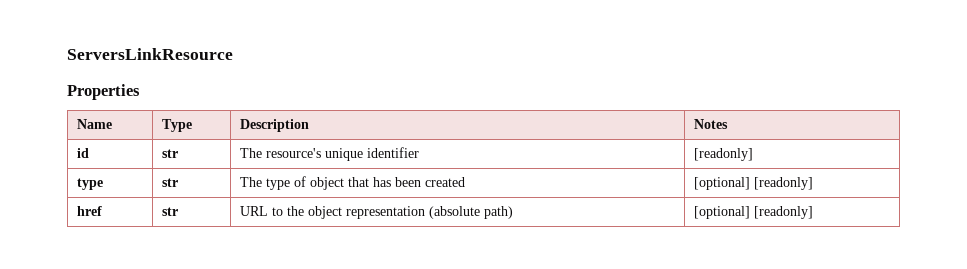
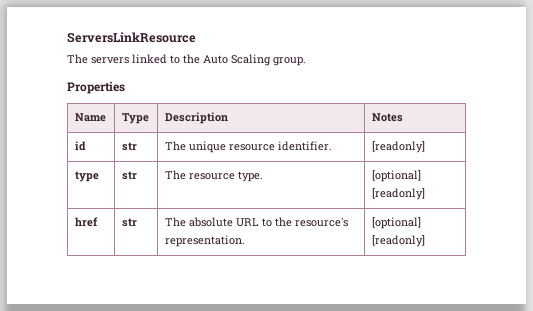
+ The servers linked to the Auto Scaling group.
- id | str | The resource's unique identifier | [readonly]
+ id | str | The unique resource identifier. | [readonly]
- type | str | The type of object that has been created | [optional] [readonly]
+ type | str | The resource type. | [optional] [readonly]
- href | str | URL to the object representation (absolute path) | [optional] [readonly]
+ href | str | The absolute URL to the resource's representation. | [optional] [readonly]

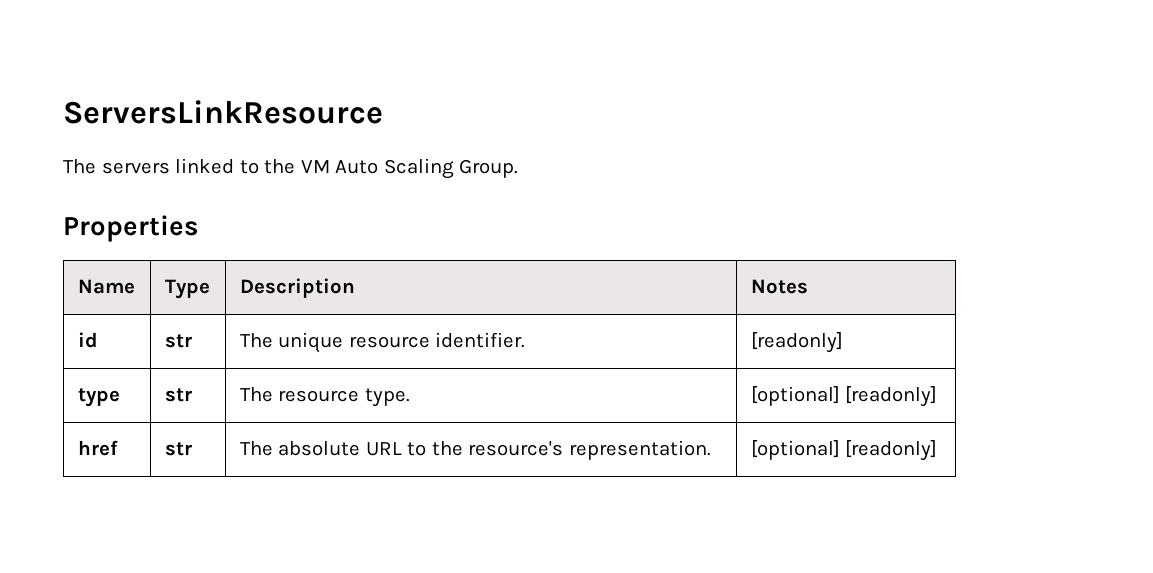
- The servers linked to the Auto Scaling group.
+ The servers linked to the VM Auto Scaling Group.

